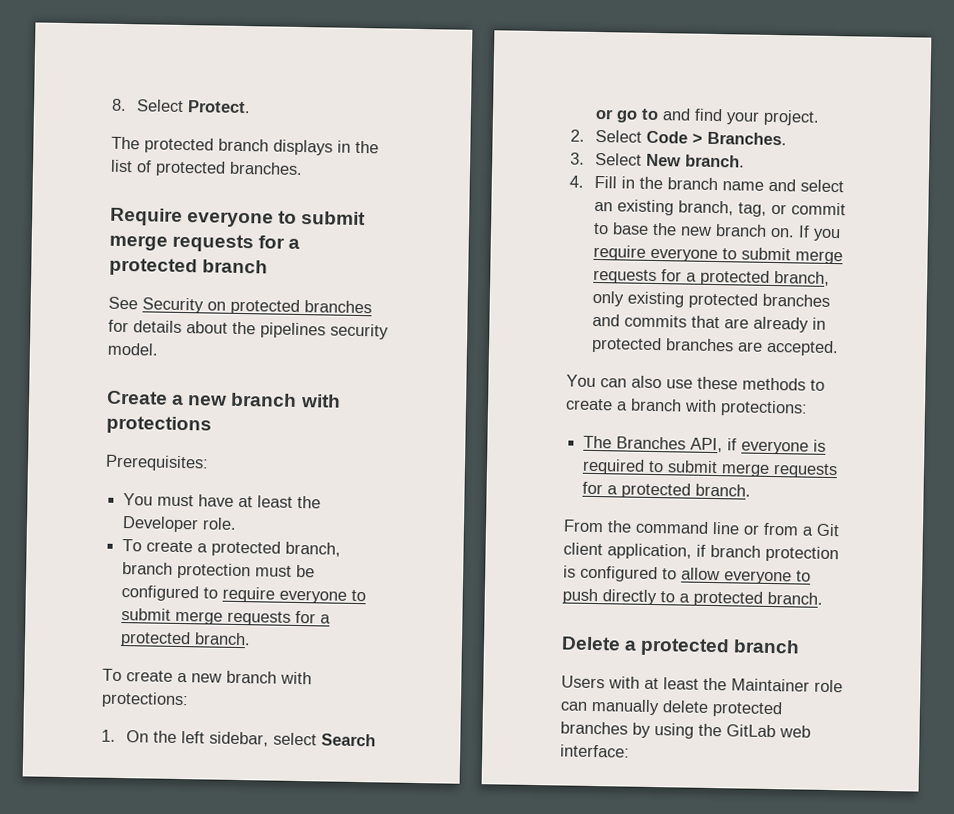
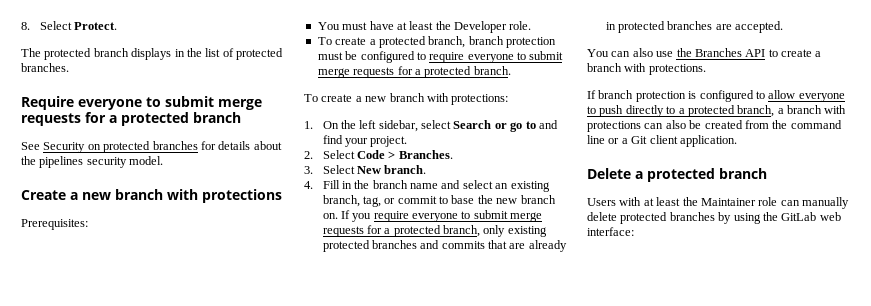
- You can also use these methods to create a branch with protections:
- The Branches API, if everyone is required to submit merge requests for a protected branch.
- From the command line or from a Git client application, if branch protection is configured to allow everyone to push directly to a protected branch.
+ You can also use the Branches API to create a branch with protections.
+ If branch protection is configured to allow everyone to push directly to a protected branch, a branch with protections can also be created from the command line or a Git client application.

